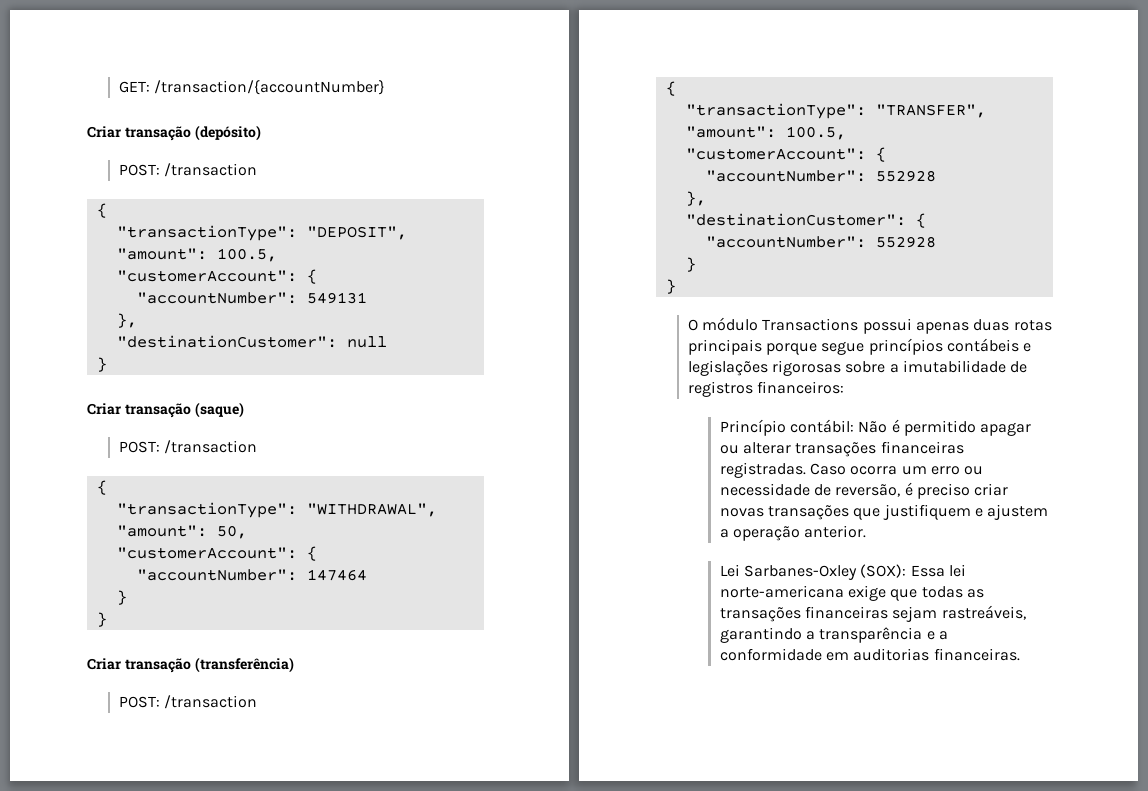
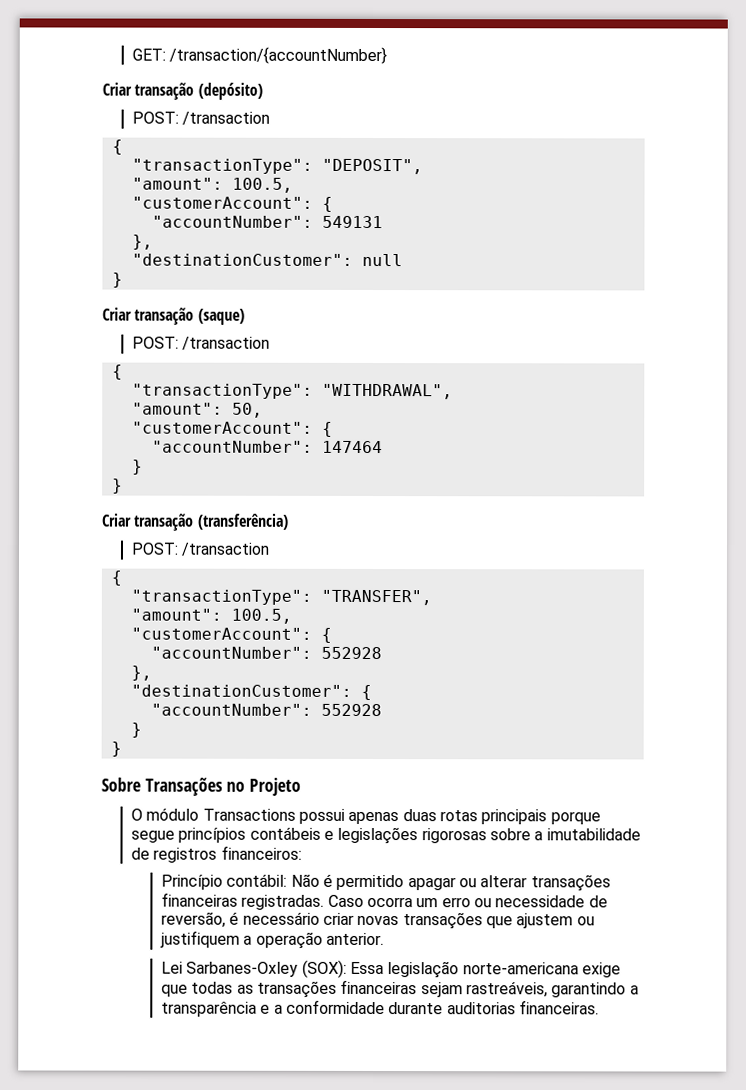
+ Sobre Transações no Projeto
- Caso ocorra um erro ou necessidade de reversão, é preciso criar novas transações que justifiquem e ajustem a operação anterior.
+ Caso ocorra um erro ou necessidade de reversão, é necessário criar novas transações que ajustem ou justifiquem a operação anterior.
- Lei Sarbanes-Oxley (SOX): Essa lei norte-americana exige que todas as transações financeiras sejam rastreáveis, garantindo a transparência e a conformidade em auditorias financeiras.
+ Lei Sarbanes-Oxley (SOX): Essa legislação norte-americana exige que todas as transações financeiras sejam rastreáveis, garantindo a transparência e a conformidade durante auditorias financeiras.

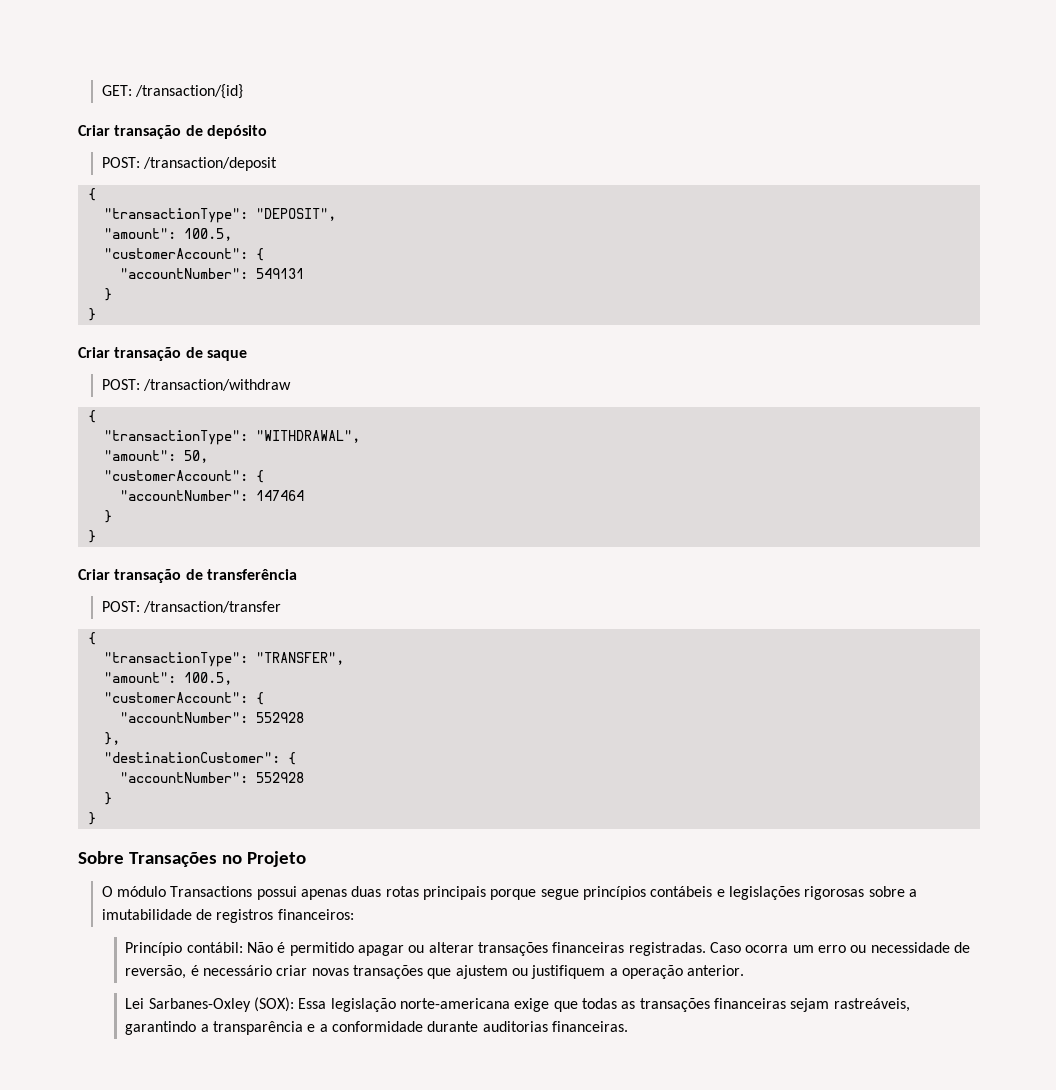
- GET: /transaction/{accountNumber}
- Criar transação (depósito)
- POST: /transaction
+ GET: /transaction/{id}
+ Criar transação de depósito
+ POST: /transaction/deposit
  "accountNumber": 549131
- },
- "destinationCustomer": null
  }
- Criar transação (saque)
- POST: /transaction
+ }
+ Criar transação de saque
+ POST: /transaction/withdraw
- Criar transação (transferência)
- POST: /transaction
+ Criar transação de transferência
+ POST: /transaction/transfer

